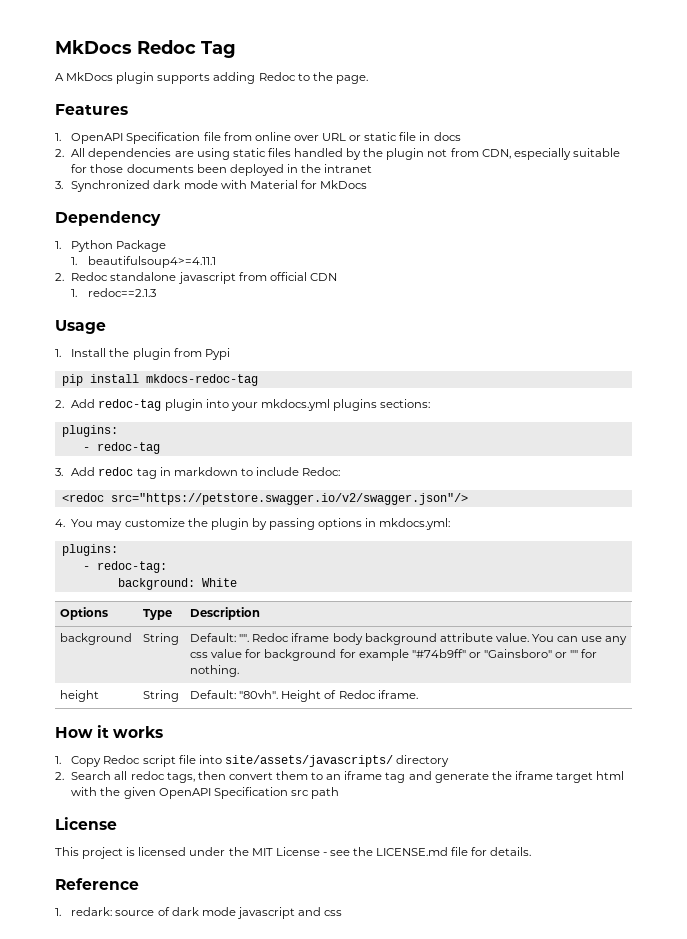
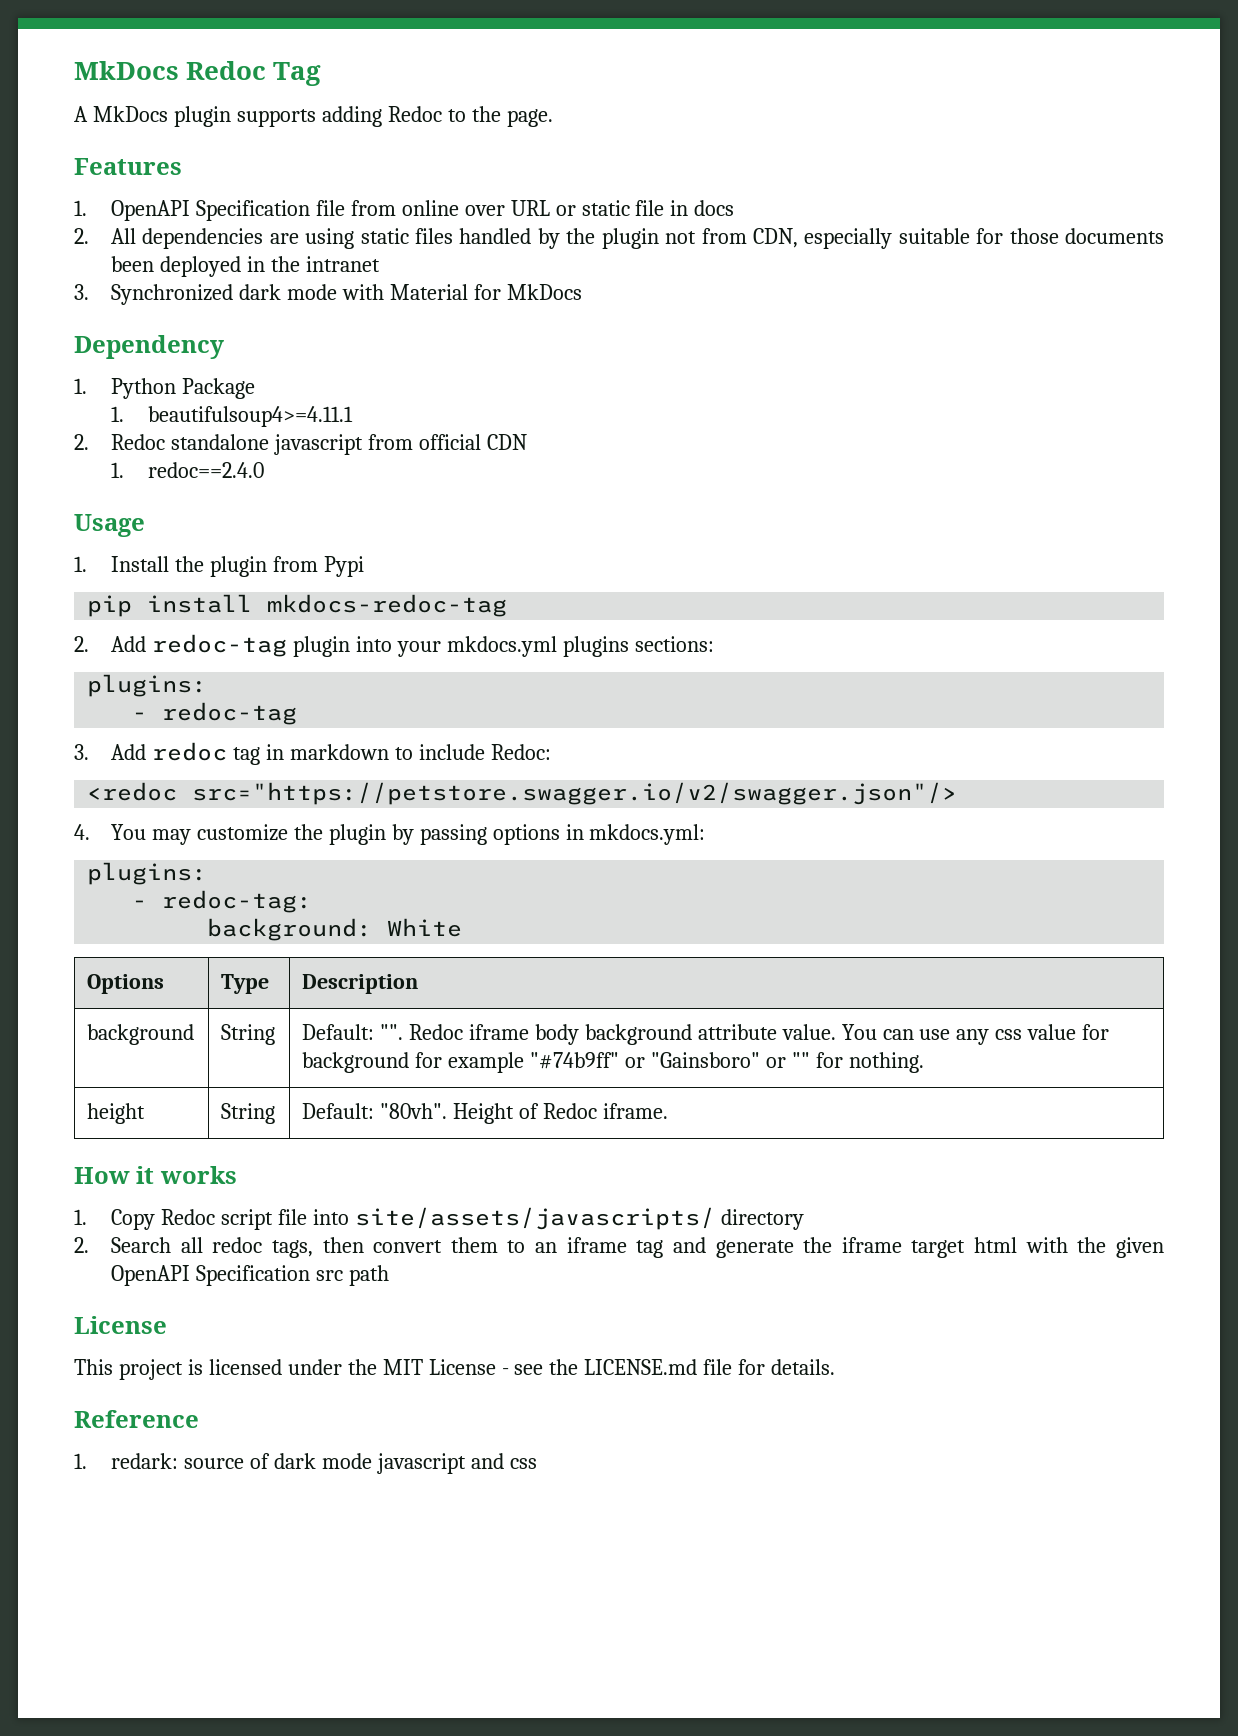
- 1. redoc==2.1.3
+ 1. redoc==2.4.0

